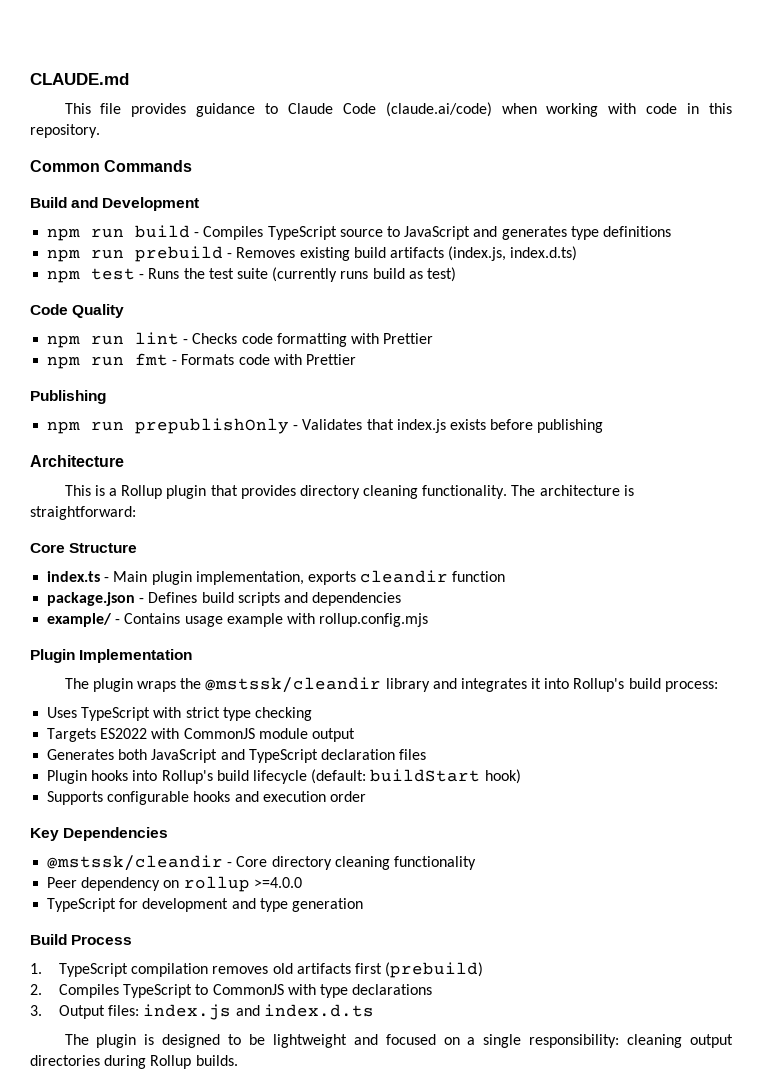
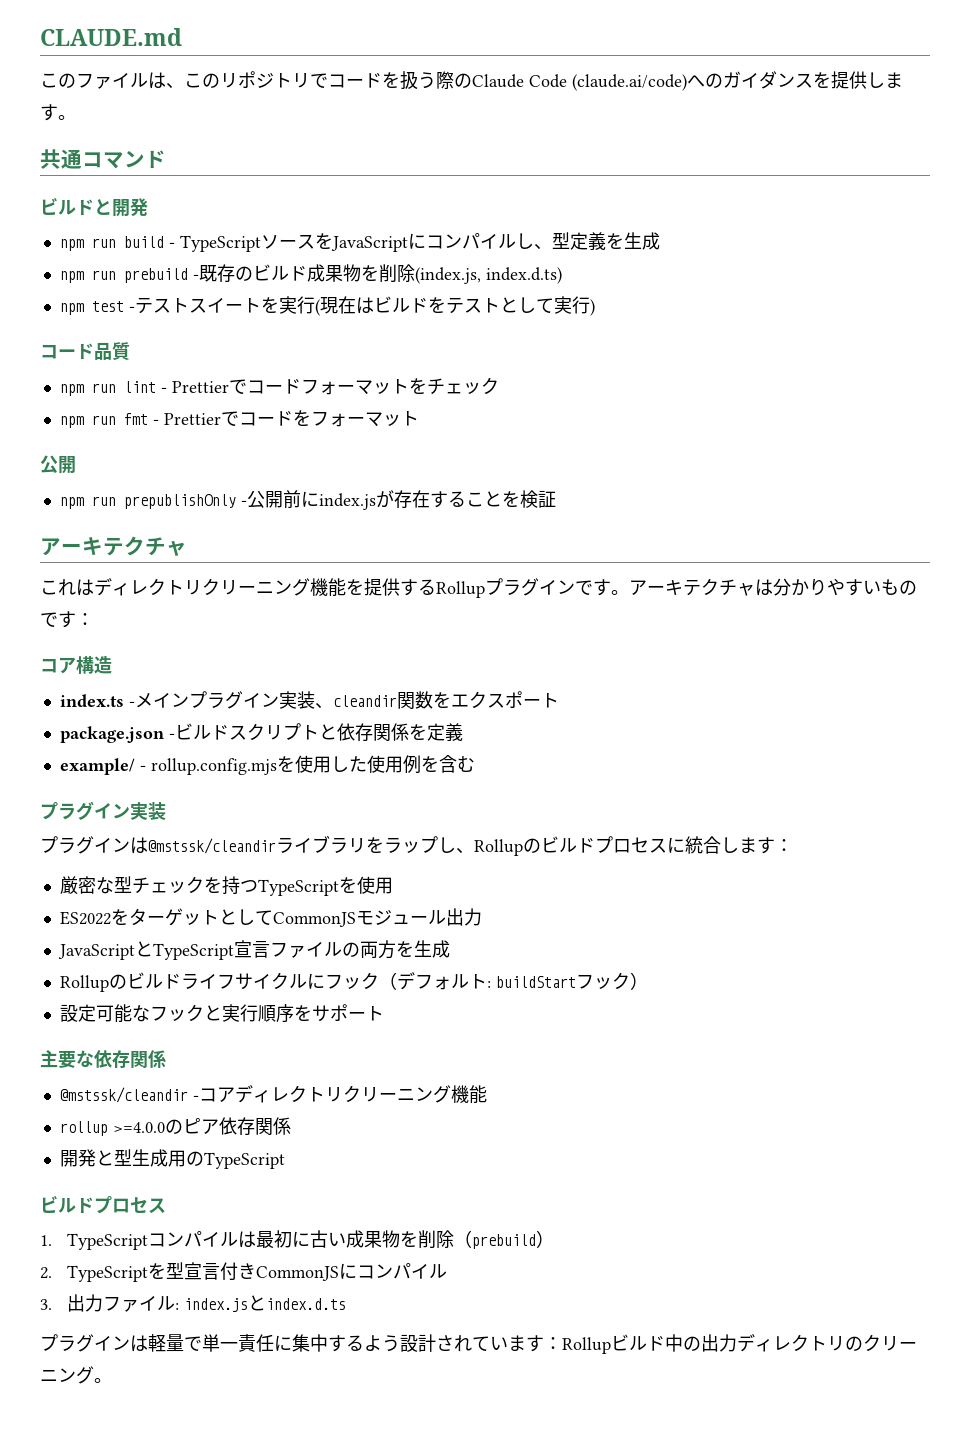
- This file provides guidance to Claude Code (claude.ai/code) when working with code in this repository.
- Common Commands
- Build and Development
- npm run build - Compiles TypeScript source to JavaScript and generates type definitions
- npm run prebuild - Removes existing build artifacts (index.js, index.d.ts)
+ このファイルは、このリポジトリでコードを扱う際のClaude Code (claude.ai/code)へのガイダンスを提供します。
+ 共通コマンド
+ ビルドと開発
+ npm run build - TypeScriptソースをJavaScriptにコンパイルし、型定義を生成
+ npm run prebuild -既存のビルド成果物を削除(index.js, index.d.ts)
- npm test - Runs the test suite (currently runs build as test)
- Code Quality
- npm run lint - Checks code formatting with Prettier
- npm run fmt - Formats code with Prettier
- Publishing
- npm run prepublishOnly - Validates that index.js exists before publishing
- Architecture
- This is a Rollup plugin that provides directory cleaning functionality. The architecture is straightforward:
- Core Structure
- index.ts - Main plugin implementation, exports cleandir function
- package.json - Defines build scripts and dependencies
- example/ - Contains usage example with rollup.config.mjs
- Plugin Implementation
- The plugin wraps the @mstssk/cleandir library and integrates it into Rollup's build process:
- Uses TypeScript with strict type checking
- Targets ES2022 with CommonJS module output
- Generates both JavaScript and TypeScript declaration files
- Plugin hooks into Rollup's build lifecycle (default: buildStart hook)
- Supports configurable hooks and execution order
- Key Dependencies
- @mstssk/cleandir - Core directory cleaning functionality
- Peer dependency on rollup >=4.0.0
- TypeScript for development and type generation
- Build Process
- 1. TypeScript compilation removes old artifacts first (prebuild)
- 2. Compiles TypeScript to CommonJS with type declarations
- 3. Output files: index.js and index.d.ts
- The plugin is designed to be lightweight and focused on a single responsibility: cleaning output directories during Rollup builds.
+ npm test -テストスイートを実行(現在はビルドをテストとして実行)
+ コード品質
+ npm run lint - Prettierでコードフォーマットをチェック
+ npm run fmt - Prettierでコードをフォーマット
+ 公開
+ npm run prepublishOnly -公開前にindex.jsが存在することを検証
+ アーキテクチャ
+ これはディレクトリクリーニング機能を提供するRollupプラグインです。アーキテクチャは分かりやすいものです：
+ コア構造
+ index.ts -メインプラグイン実装、cleandir関数をエクスポート
+ package.json -ビルドスクリプトと依存関係を定義
+ example/ - rollup.config.mjsを使用した使用例を含む
+ プラグイン実装
+ プラグインは@mstssk/cleandirライブラリをラップし、Rollupのビルドプロセスに統合します：
+ 厳密な型チェックを持つTypeScriptを使用
+ ES2022をターゲットとしてCommonJSモジュール出力
+ JavaScriptとTypeScript宣言ファイルの両方を生成
+ Rollupのビルドライフサイクルにフック（デフォルト: buildStartフック）
+ 設定可能なフックと実行順序をサポート
+ 主要な依存関係
+ @mstssk/cleandir -コアディレクトリクリーニング機能
+ rollup >=4.0.0のピア依存関係
+ 開発と型生成用のTypeScript
+ ビルドプロセス
+ 1. TypeScriptコンパイルは最初に古い成果物を削除（prebuild）
+ 2. TypeScriptを型宣言付きCommonJSにコンパイル
+ 3.出力ファイル: index.jsとindex.d.ts
+ プラグインは軽量で単一責任に集中するよう設計されています：Rollupビルド中の出力ディレクトリのクリーニング。

